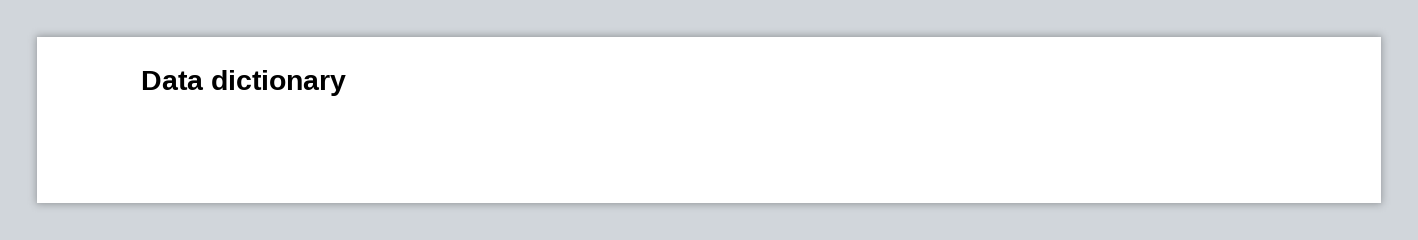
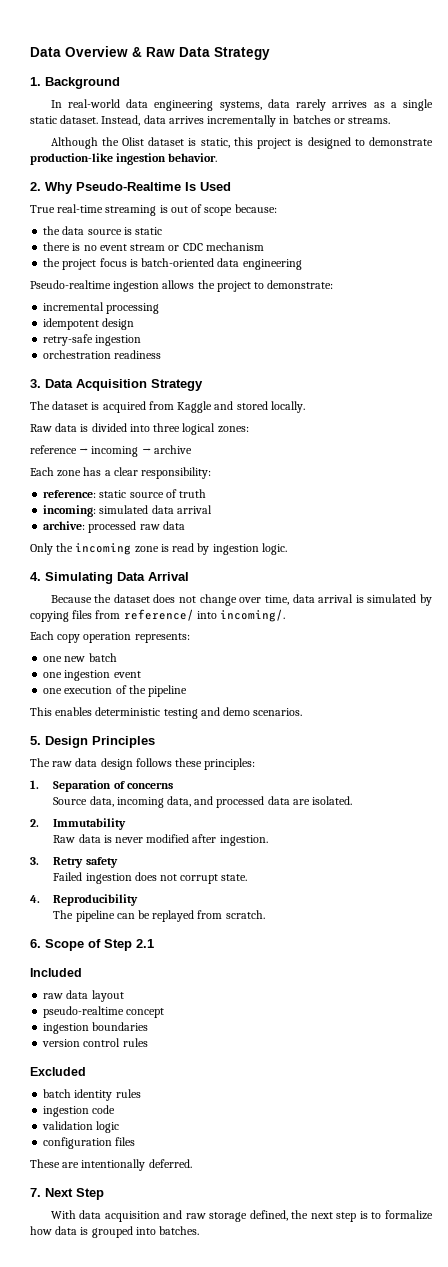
- Data dictionary
+ Data Overview & Raw Data Strategy
+ 1. Background
+ In real-world data engineering systems, data rarely arrives as a single static dataset. Instead, data arrives incrementally in batches or streams.
+ Although the Olist dataset is static, this project is designed to demonstrate production-like ingestion behavior.
+ 2. Why Pseudo-Realtime Is Used
+ True real-time streaming is out of scope because:
+ the data source is static
+ there is no event stream or CDC mechanism
+ the project focus is batch-oriented data engineering
+ Pseudo-realtime ingestion allows the project to demonstrate:
+ incremental processing
+ idempotent design
+ retry-safe ingestion
+ orchestration readiness
+ 3. Data Acquisition Strategy
+ The dataset is acquired from Kaggle and stored locally.
+ Raw data is divided into three logical zones:
+ reference → incoming → archive
+ Each zone has a clear responsibility:
+ reference: static source of truth
+ incoming: simulated data arrival
+ archive: processed raw data
+ Only the incoming zone is read by ingestion logic.
+ 4. Simulating Data Arrival
+ Because the dataset does not change over time, data arrival is simulated by copying files from reference/ into incoming/.
+ Each copy operation represents:
+ one new batch
+ one ingestion event
+ one execution of the pipeline
+ This enables deterministic testing and demo scenarios.
+ 5. Design Principles
+ The raw data design follows these principles:
+ 1. Separation of concerns
+ Source data, incoming data, and processed data are isolated.
+ 2. Immutability
+ Raw data is never modified after ingestion.
+ 3. Retry safety
+ Failed ingestion does not corrupt state.
+ 4. Reproducibility
+ The pipeline can be replayed from scratch.
+ 6. Scope of Step 2.1
+ Included
+ raw data layout
+ pseudo-realtime concept
+ ingestion boundaries
+ version control rules
+ Excluded
+ batch identity rules
+ ingestion code
+ validation logic
+ configuration files
+ These are intentionally deferred.
+ 7. Next Step
+ With data acquisition and raw storage defined, the next step is to formalize how data is grouped into batches.

